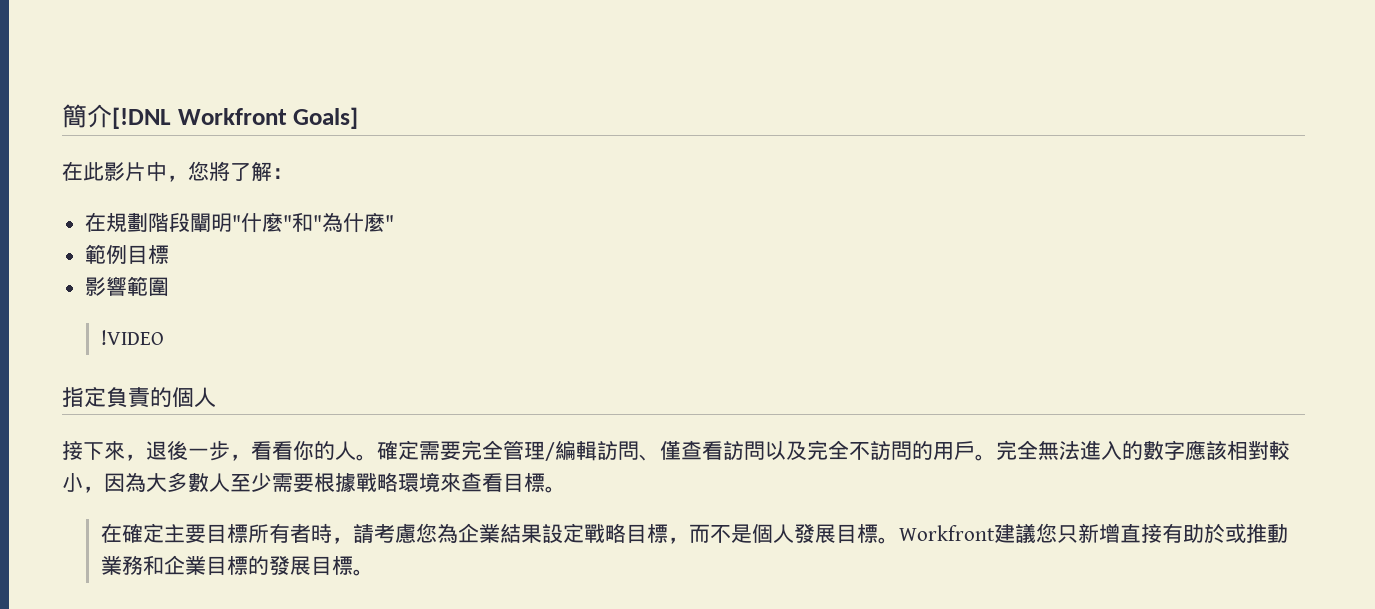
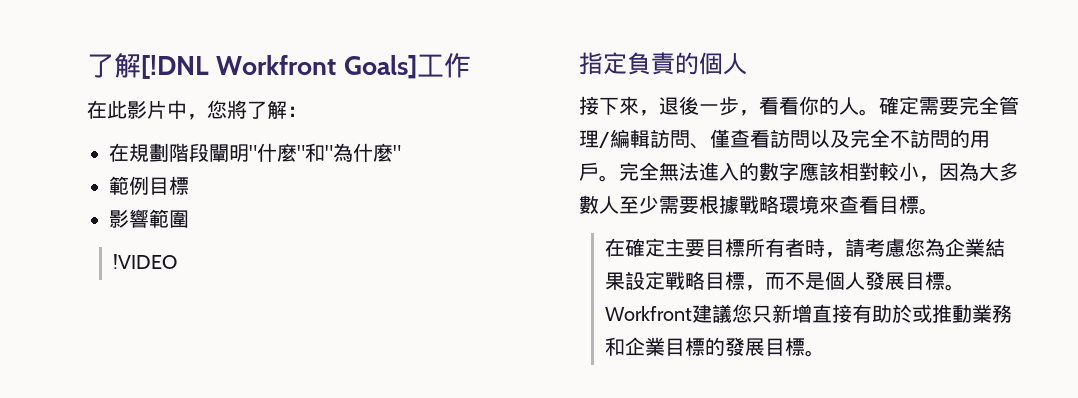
- 簡介[!DNL Workfront Goals]
+ 了解[!DNL Workfront Goals]工作

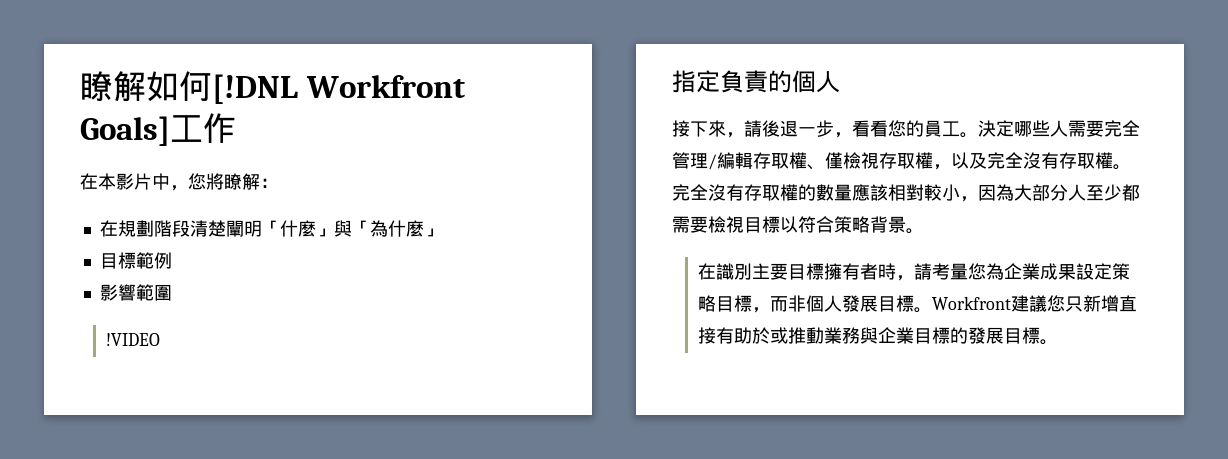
- 了解[!DNL Workfront Goals]工作
+ 瞭解如何[!DNL Workfront Goals]工作
- 在此影片中，您將了解：
+ 在本影片中，您將瞭解：
- 在規劃階段闡明"什麼"和"為什麼"
- 範例目標
+ 在規劃階段清楚闡明「什麼」與「為什麼」
+ 目標範例
- 接下來，退後一步，看看你的人。確定需要完全管理/編輯訪問、僅查看訪問以及完全不訪問的用戶。完全無法進入的數字應該相對較小，因為大多數人至少需要根據戰略環境來查看目標。
+ 接下來，請後退一步，看看您的員工。決定哪些人需要完全管理/編輯存取權、僅檢視存取權，以及完全沒有存取權。完全沒有存取權的數量應該相對較小，因為大部分人至少都需要檢視目標以符合策略背景。
- 在確定主要目標所有者時，請考慮您為企業結果設定戰略目標，而不是個人發展目標。
+ 在識別主要目標擁有者時，請考量您為企業成果設定策略目標，而非個人發展目標。
- Workfront建議您只新增直接有助於或推動業務和企業目標的發展目標。
+ Workfront建議您只新增直接有助於或推動業務與企業目標的發展目標。

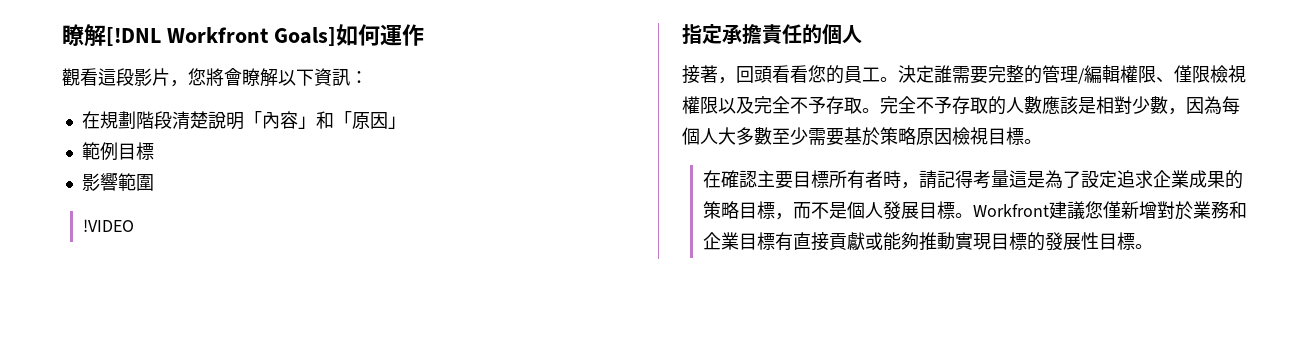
- 瞭解如何[!DNL Workfront Goals]工作
+ 瞭解[!DNL Workfront Goals]如何運作
- 在本影片中，您將瞭解：
+ 觀看這段影片，您將會瞭解以下資訊：
- 在規劃階段清楚闡明「什麼」與「為什麼」
+ 在規劃階段清楚說明「內容」和「原因」
- 目標範例
+ 範例目標
- 指定負責的個人
+ 指定承擔責任的個人
- 接下來，請後退一步，看看您的員工。
+ 接著，回頭看看您的員工。
- 決定哪些人需要完全管理/編輯存取權、僅檢視存取權，以及完全沒有存取權。完全沒有存取權的數量應該相對較小，因為大部分人至少都需要檢視目標以符合策略背景。
+ 決定誰需要完整的管理/編輯權限、僅限檢視權限以及完全不予存取。完全不予存取的人數應該是相對少數，因為每個人大多數至少需要基於策略原因檢視目標。
- 在識別主要目標擁有者時，請考量您為企業成果設定策略目標，而非個人發展目標。
+ 在確認主要目標所有者時，請記得考量這是為了設定追求企業成果的策略目標，而不是個人發展目標。
- Workfront建議您只新增直接有助於或推動業務與企業目標的發展目標。
+ Workfront建議您僅新增對於業務和企業目標有直接貢獻或能夠推動實現目標的發展性目標。

